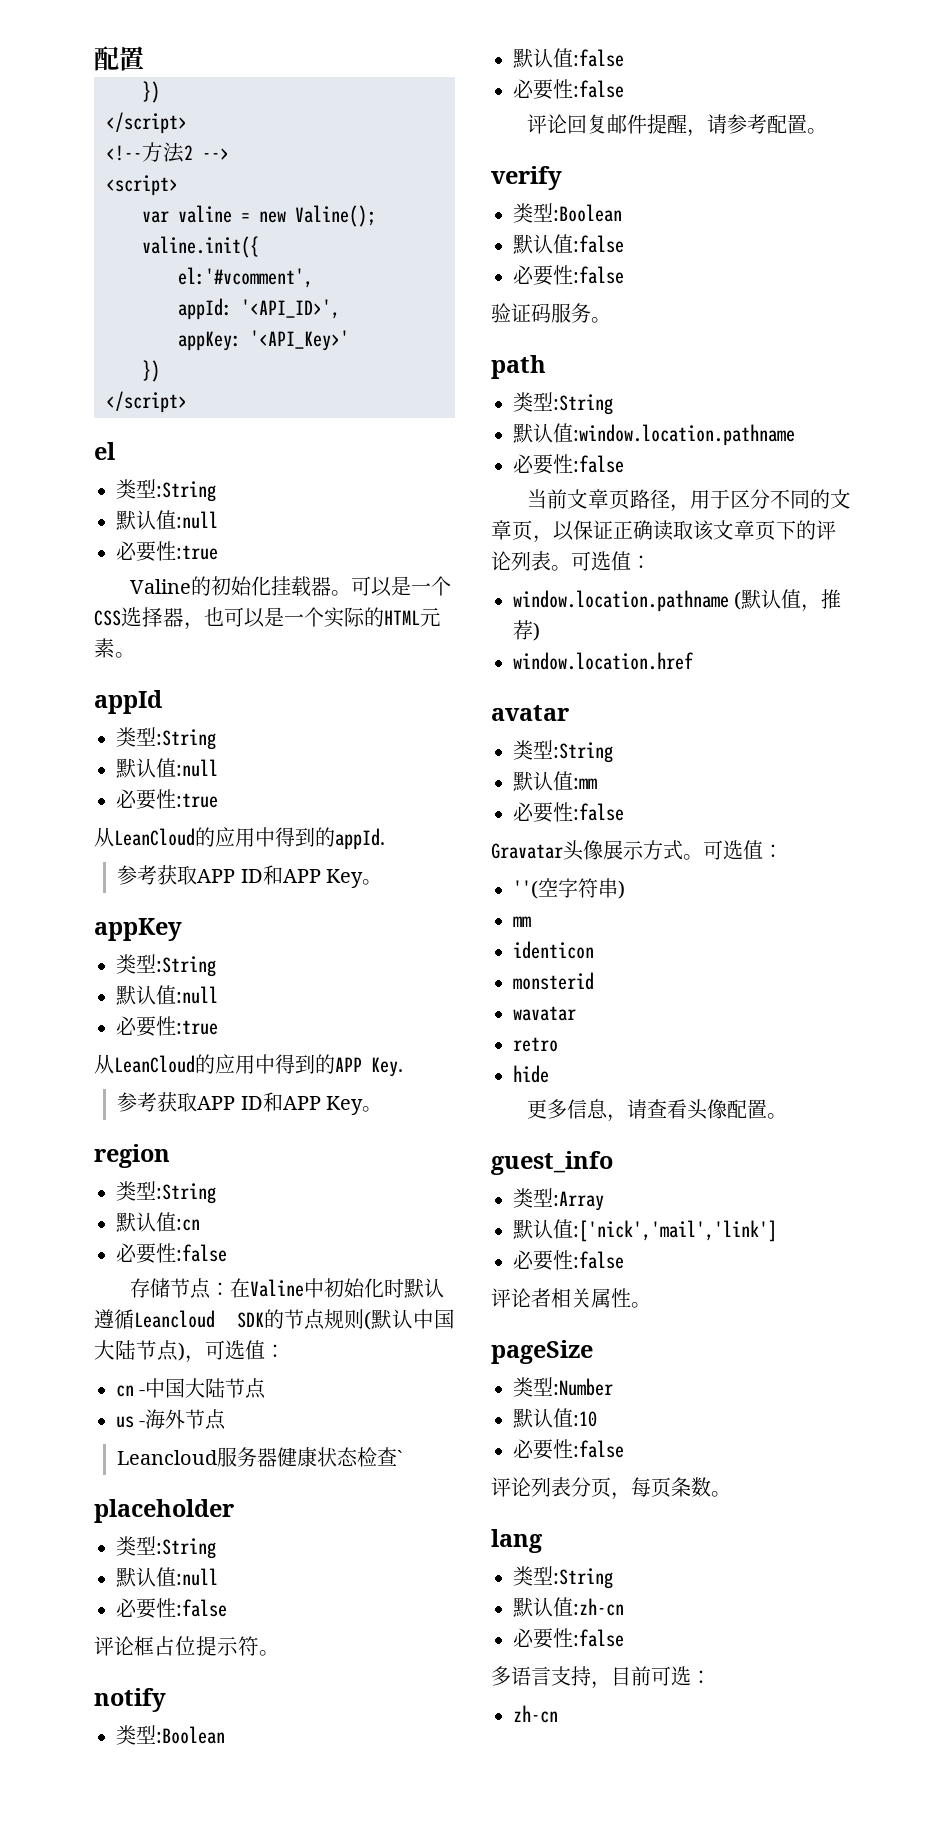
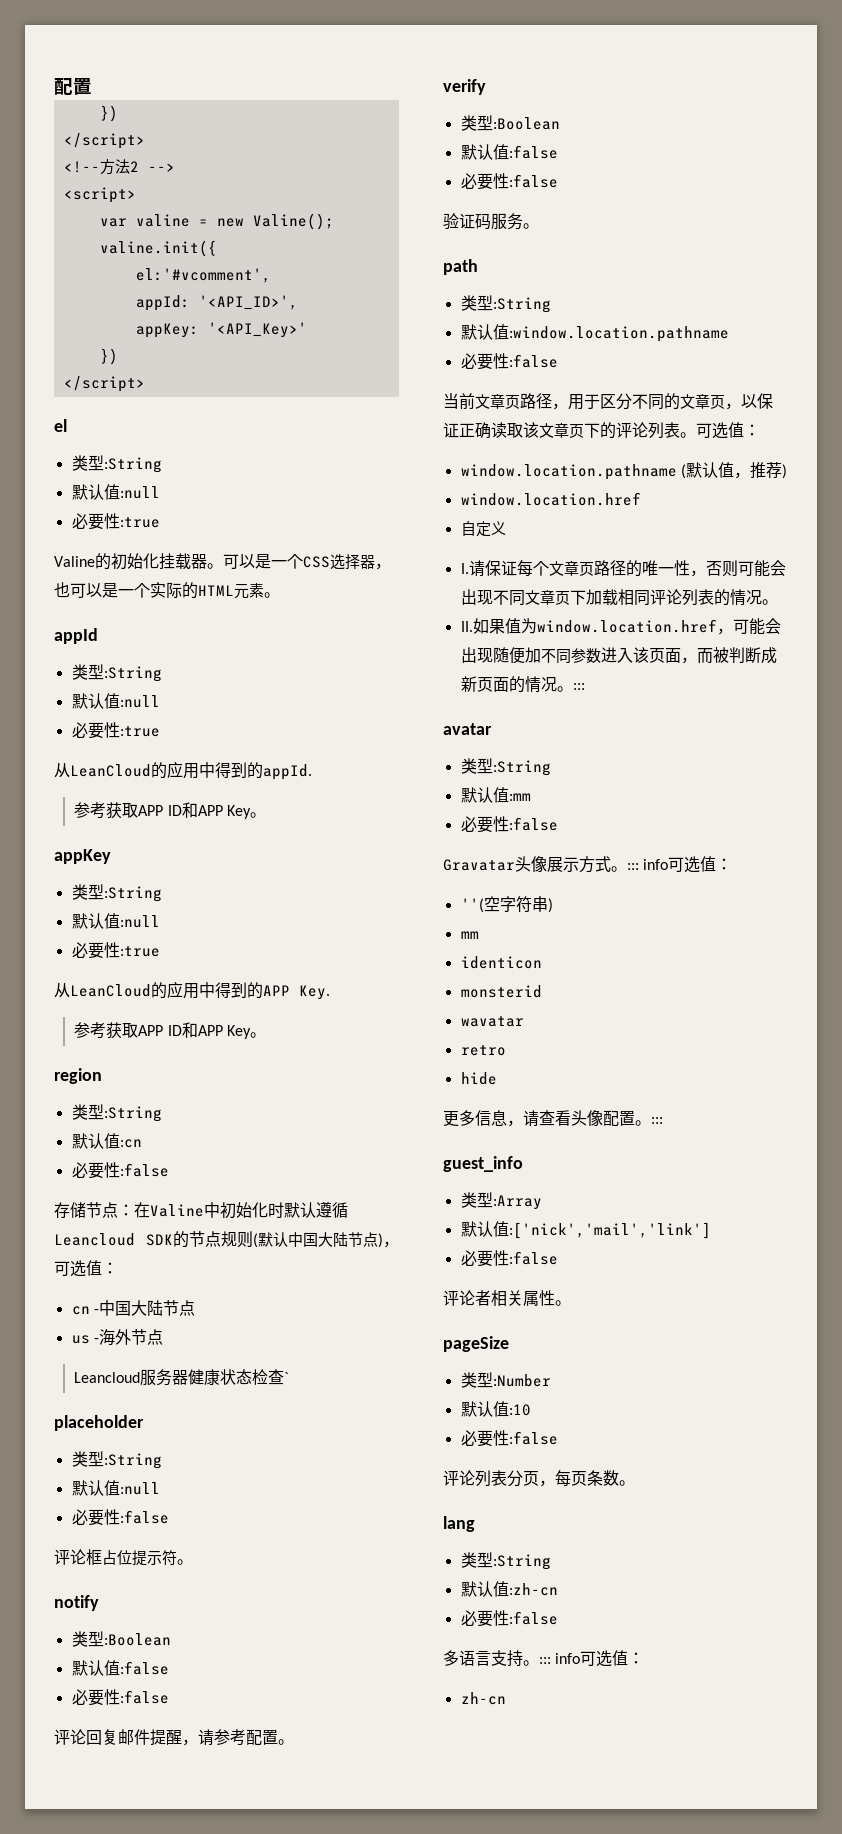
+ 自定义
+ I.请保证每个文章页路径的唯一性，否则可能会出现不同文章页下加载相同评论列表的情况。
+ II.如果值为window.location.href，可能会出现随便加不同参数进入该页面，而被判断成新页面的情况。:::
- Gravatar头像展示方式。可选值：
+ Gravatar头像展示方式。::: info可选值：
- 更多信息，请查看头像配置。
+ 更多信息，请查看头像配置。:::
- 多语言支持，目前可选：
+ 多语言支持。::: info可选值：

